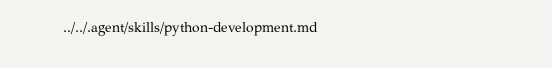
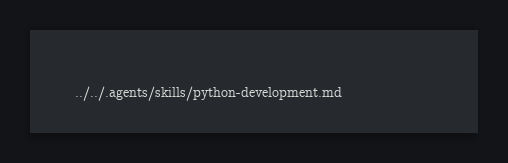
- ../../.agent/skills/python-development.md
+ ../../.agents/skills/python-development.md

